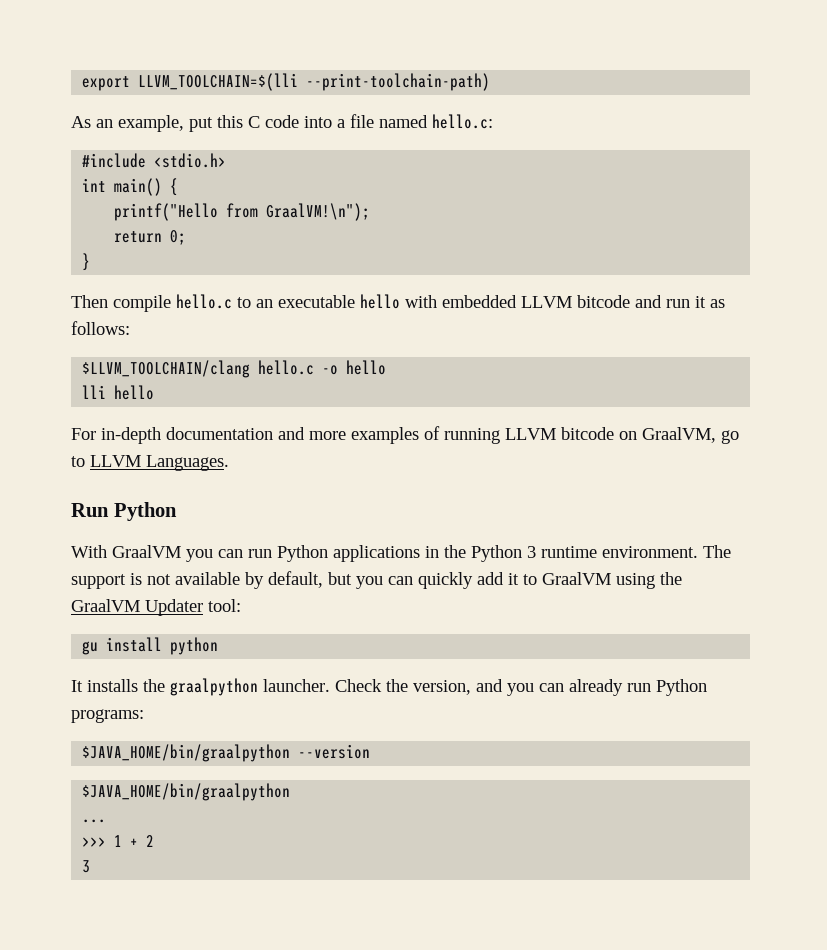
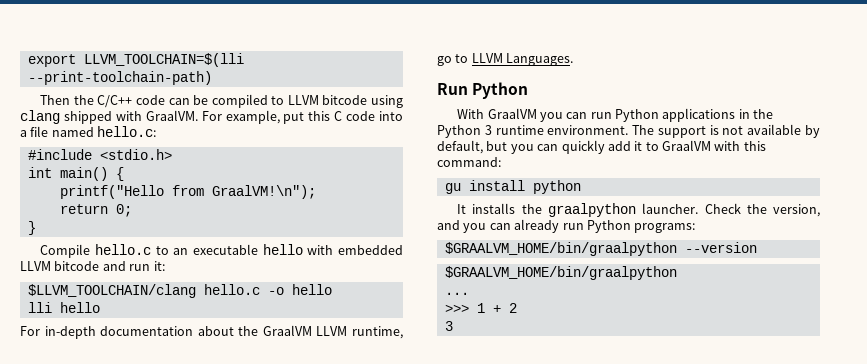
- As an example, put this C code into a file named hello.c:
+ Then the C/C++ code can be compiled to LLVM bitcode using clang shipped with GraalVM. For example, put this C code into a file named hello.c:
- Then compile hello.c to an executable hello with embedded LLVM bitcode and run it as follows:
+ Compile hello.c to an executable hello with embedded LLVM bitcode and run it:
- For in-depth documentation and more examples of running LLVM bitcode on GraalVM, go to LLVM Languages.
+ For in-depth documentation about the GraalVM LLVM runtime, go to LLVM Languages.
- The support is not available by default, but you can quickly add it to GraalVM using the GraalVM Updater tool:
+ The support is not available by default, but you can quickly add it to GraalVM with this command:
- $JAVA_HOME/bin/graalpython --version
- $JAVA_HOME/bin/graalpython
+ $GRAALVM_HOME/bin/graalpython --version
+ $GRAALVM_HOME/bin/graalpython

